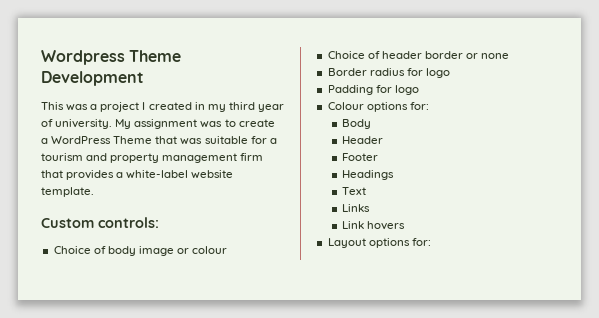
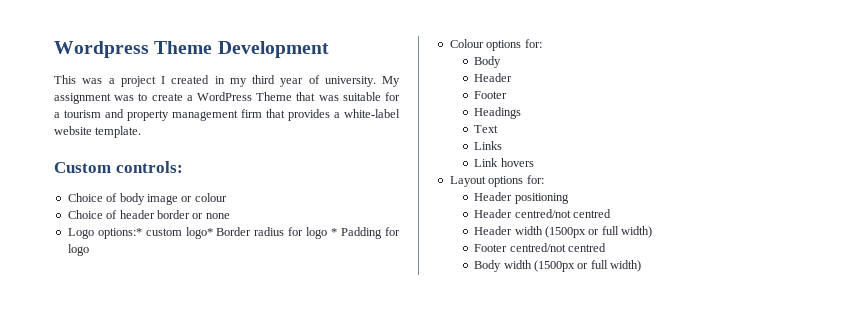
- Border radius for logo
- Padding for logo
+ Logo options:* custom logo* Border radius for logo * Padding for logo
+ Header positioning
+ Header centred/not centred
+ Header width (1500px or full width)
+ Footer centred/not centred
+ Body width (1500px or full width)

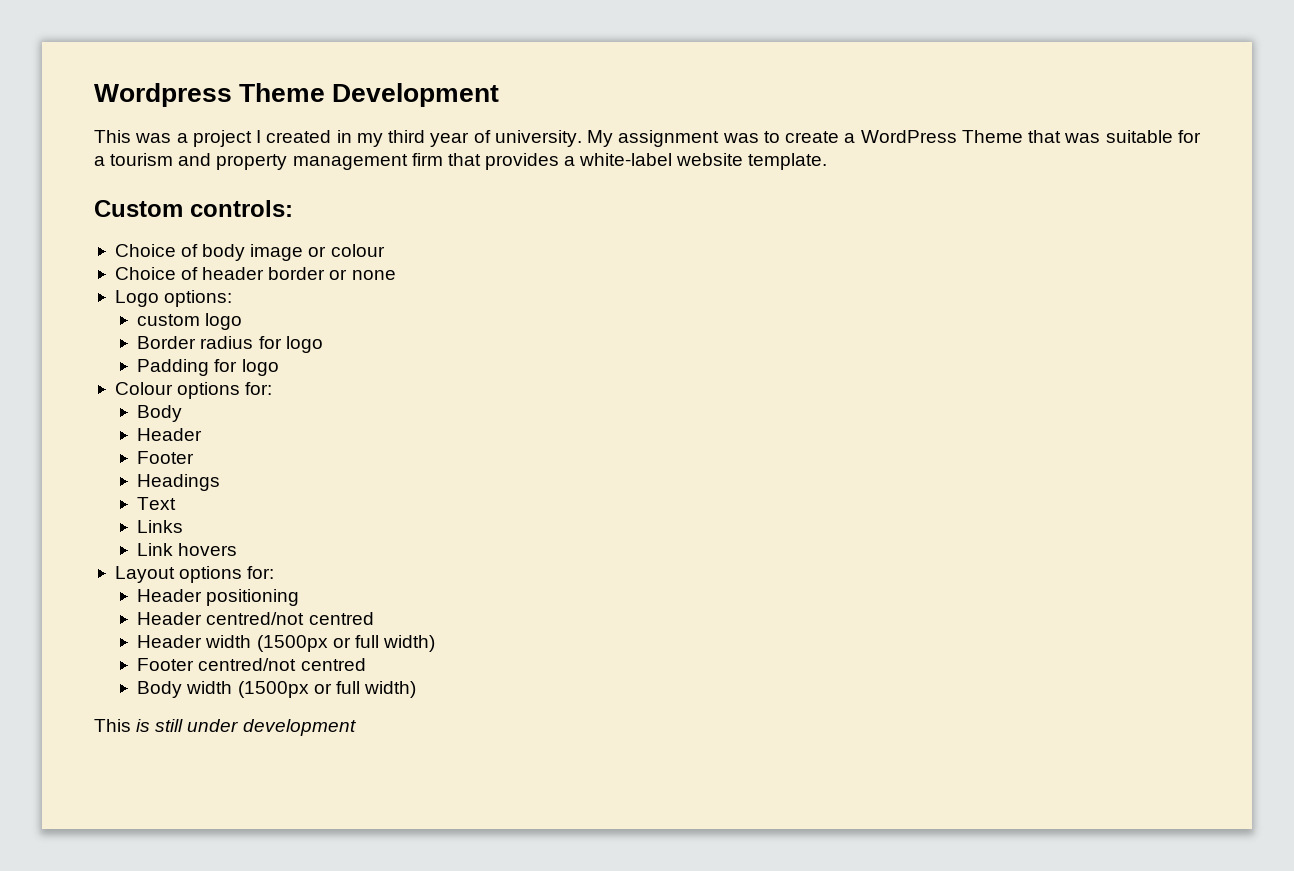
- Logo options:* custom logo* Border radius for logo * Padding for logo
+ Logo options:
+ custom logo
+ Border radius for logo
+ Padding for logo
+ This is still under development

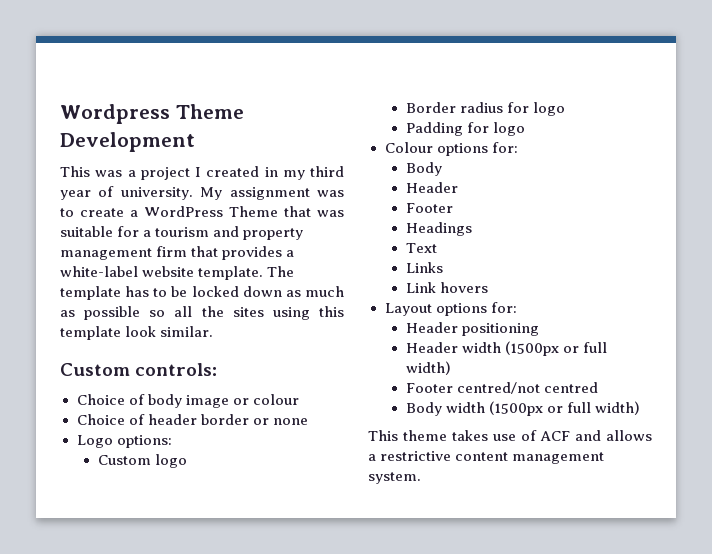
+ The template has to be locked down as much as possible so all the sites using this template look similar.
- custom logo
+ Custom logo
- Header centred/not centred
- This is still under development
+ This theme takes use of ACF and allows a restrictive content management system.

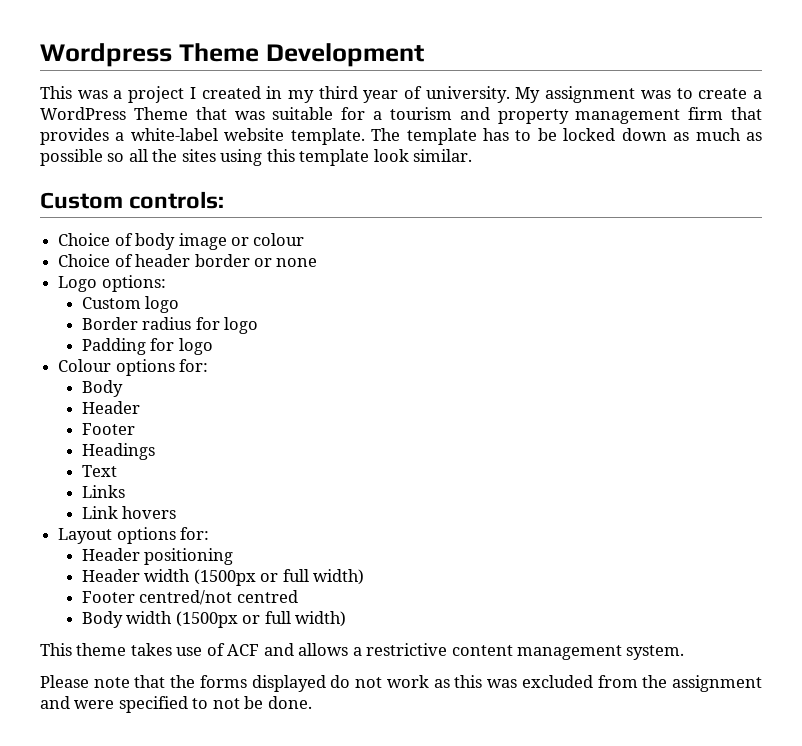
+ Please note that the forms displayed do not work as this was excluded from the assignment and were specified to not be done.

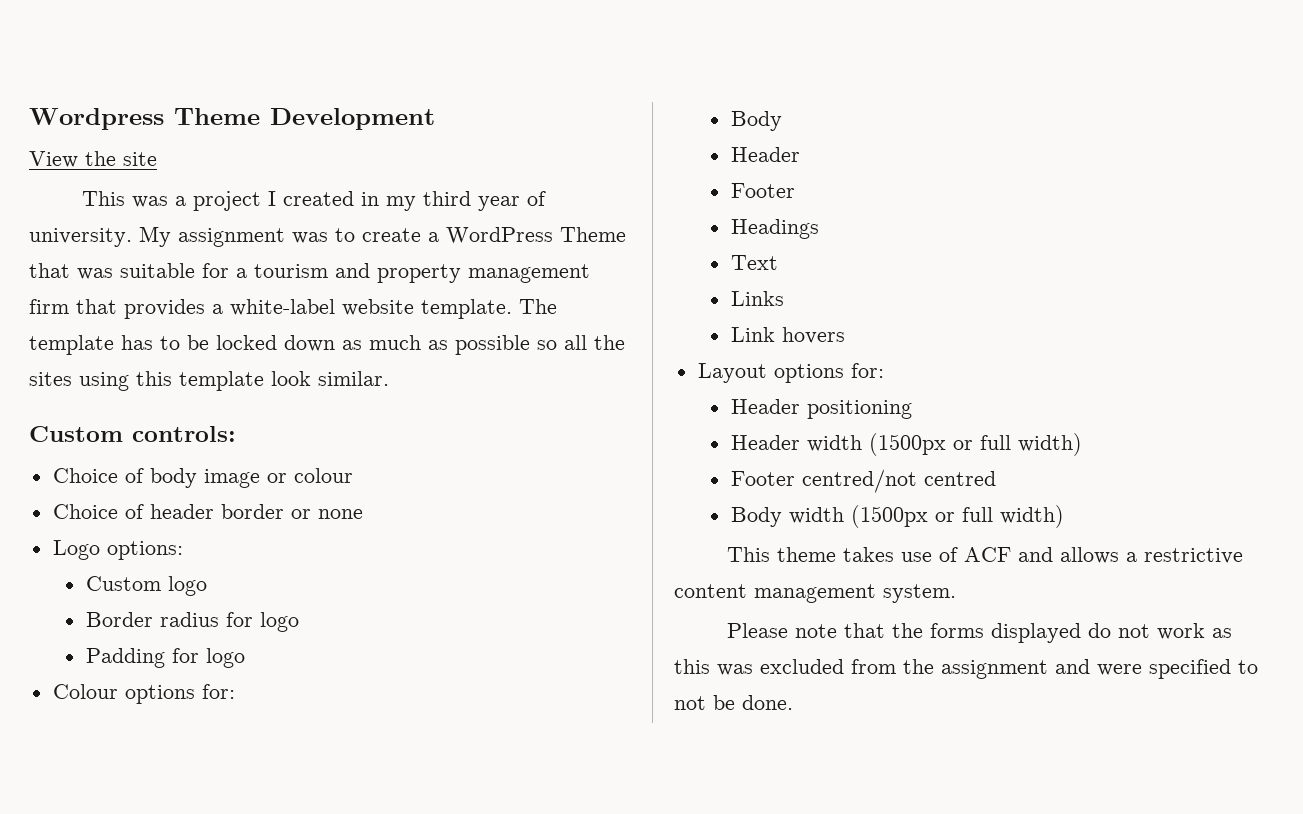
+ View the site

